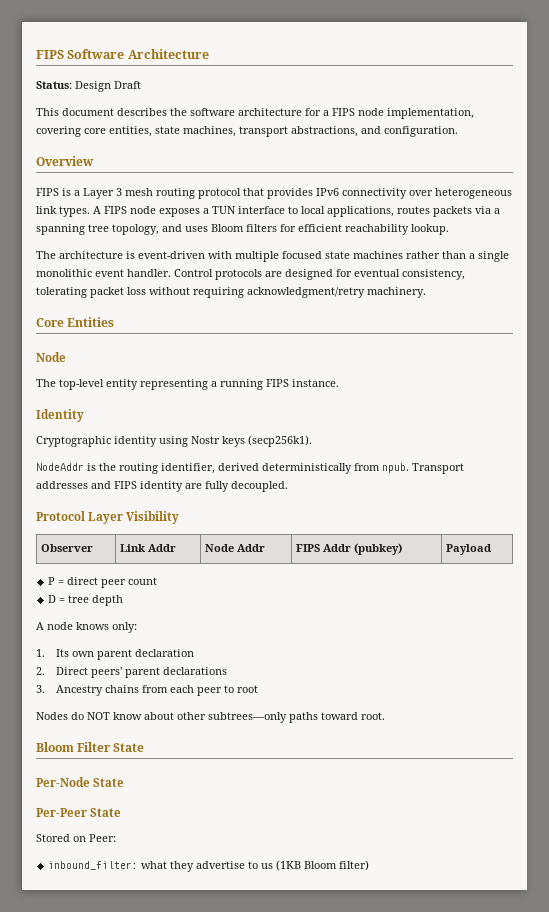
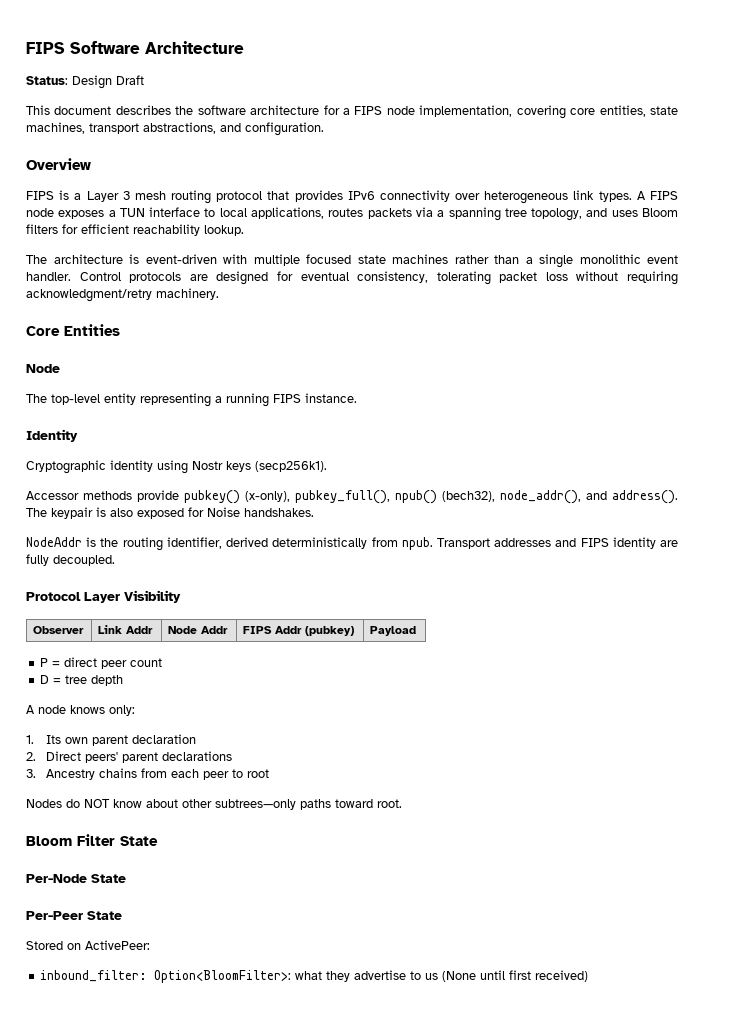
+ Accessor methods provide pubkey() (x-only), pubkey_full(), npub() (bech32), node_addr(), and address(). The keypair is also exposed for Noise handshakes.
- Stored on Peer:
+ Stored on ActivePeer:
- inbound_filter: what they advertise to us (1KB Bloom filter)
+ inbound_filter: Option<BloomFilter>: what they advertise to us (None until first received)

